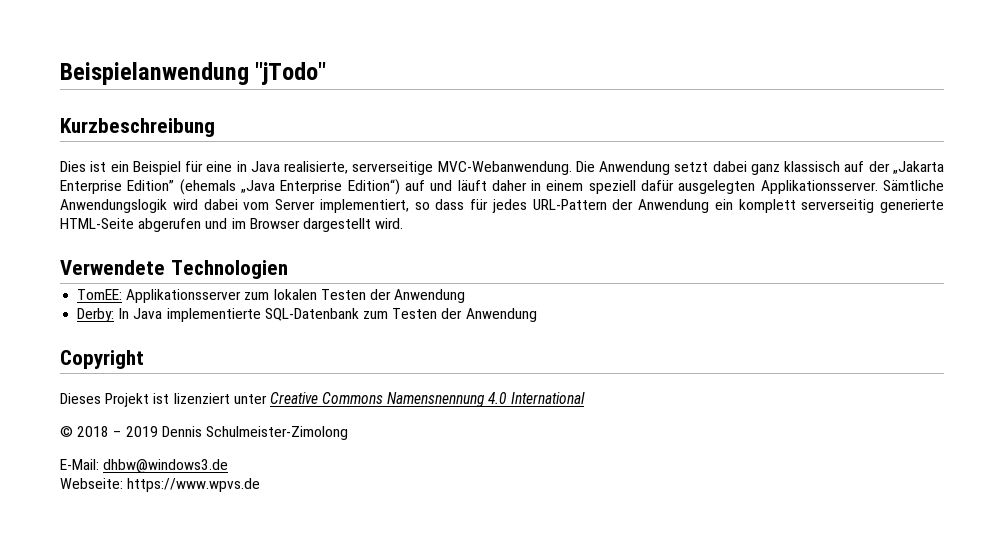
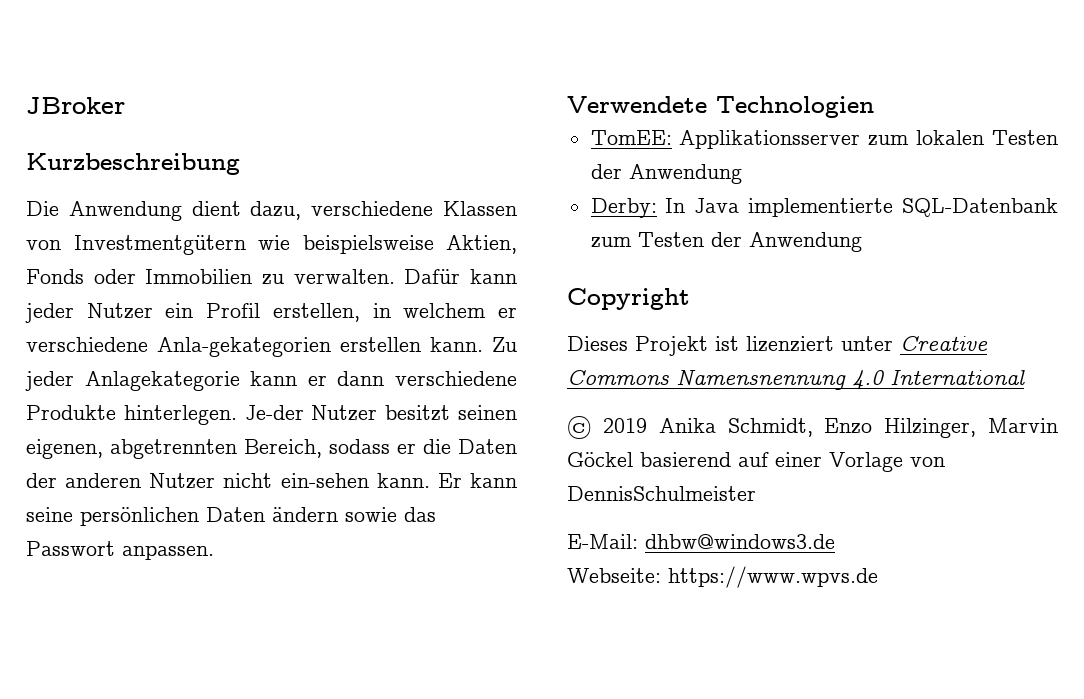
- Beispielanwendung "jTodo"
+ JBroker
- Dies ist ein Beispiel für eine in Java realisierte, serverseitige MVC-Webanwendung. Die Anwendung setzt dabei ganz klassisch auf der „Jakarta Enterprise Edition” (ehemals „Java Enterprise Edition“) auf und läuft daher in einem speziell dafür ausgelegten Applikationsserver. Sämtliche Anwendungslogik wird dabei vom Server implementiert, so dass für jedes URL-Pattern der Anwendung ein komplett serverseitig generierte HTML-Seite abgerufen und im Browser dargestellt wird.
+ Die Anwendung dient dazu, verschiedene Klassen von Investmentgütern wie beispielsweise Aktien, Fonds oder Immobilien zu verwalten. Dafür kann jeder Nutzer ein Profil erstellen, in welchem er verschiedene Anla-gekategorien erstellen kann. Zu jeder Anlagekategorie kann er dann verschiedene Produkte hinterlegen. Je-der Nutzer besitzt seinen eigenen, abgetrennten Bereich, sodass er die Daten der anderen Nutzer nicht ein-sehen kann. Er kann seine persönlichen Daten ändern sowie das Passwort anpassen.
- © 2018 – 2019 Dennis Schulmeister-Zimolong
+ © 2019 Anika Schmidt, Enzo Hilzinger, Marvin Göckel basierend auf einer Vorlage von DennisSchulmeister

